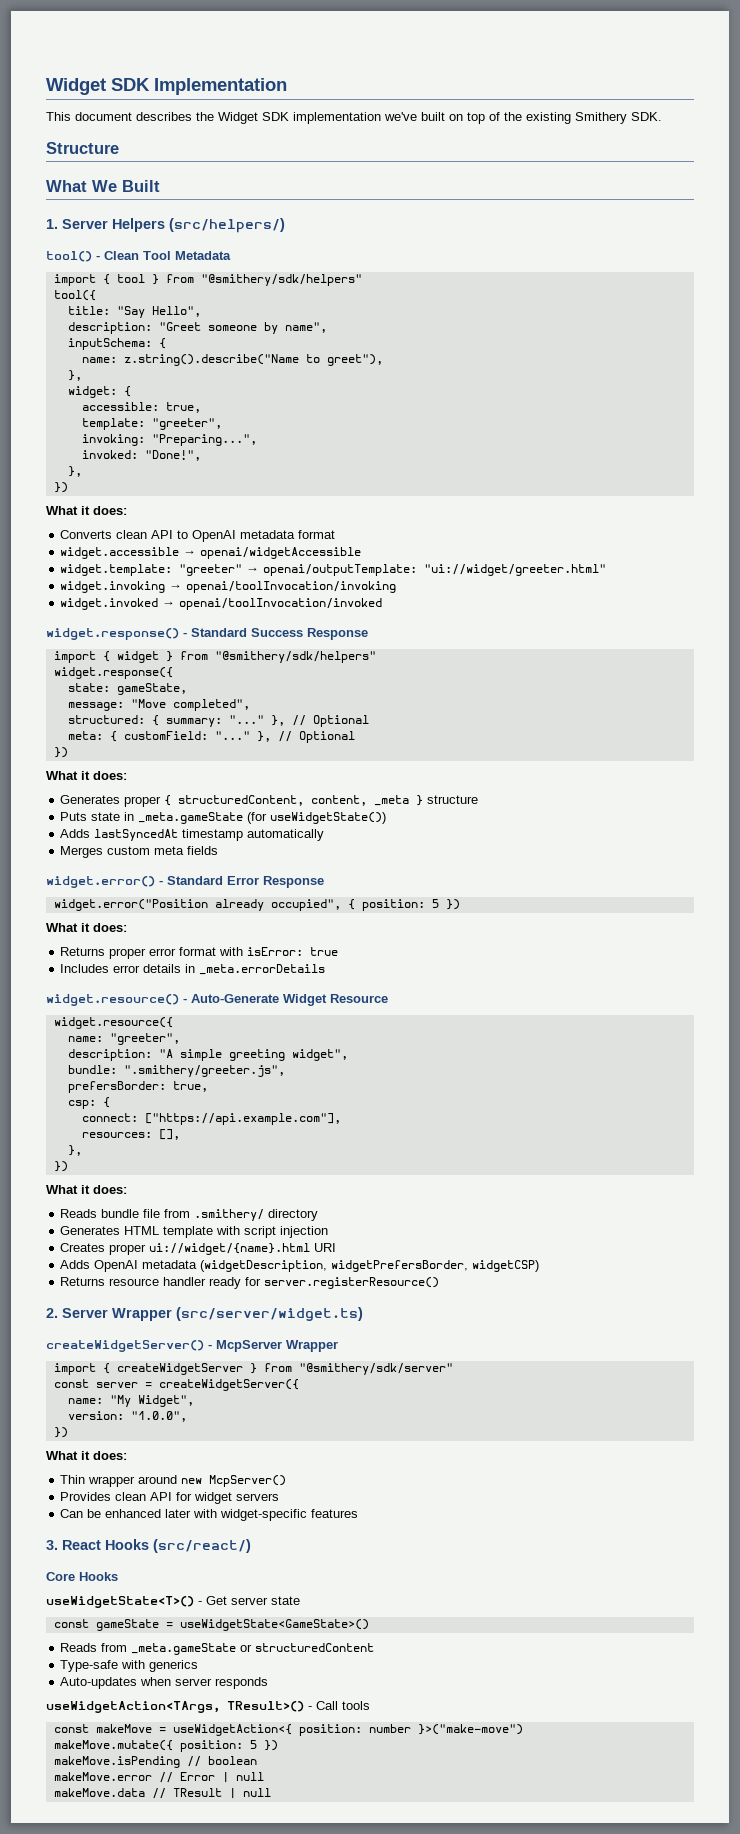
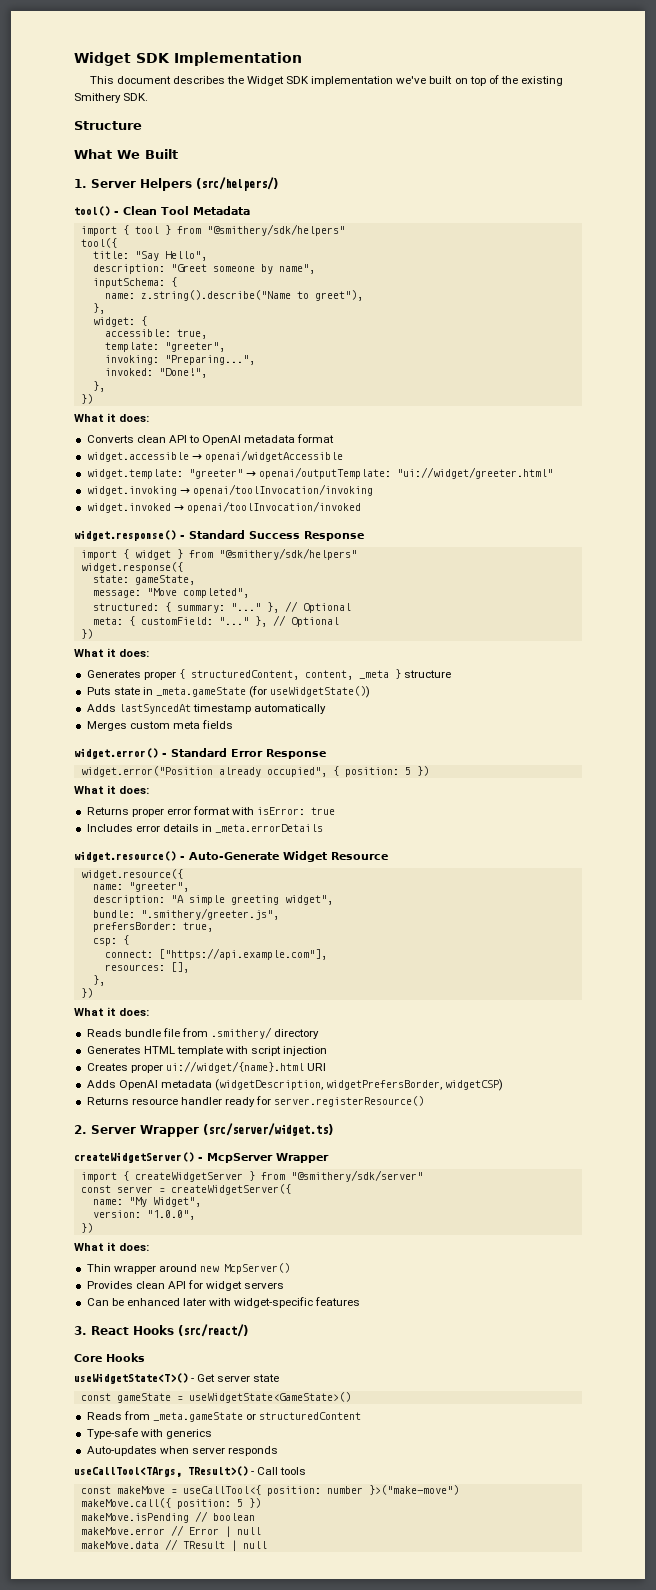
- useWidgetAction<TArgs, TResult>() - Call tools
+ useCallTool<TArgs, TResult>() - Call tools
- const makeMove = useWidgetAction<{ position: number }>("make-move")
+ const makeMove = useCallTool<{ position: number }>("make-move")
- makeMove.mutate({ position: 5 })
+ makeMove.call({ position: 5 })

